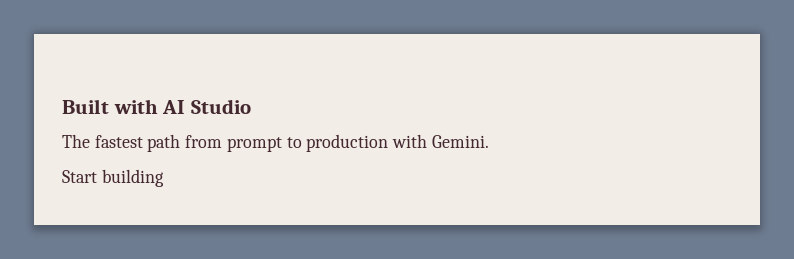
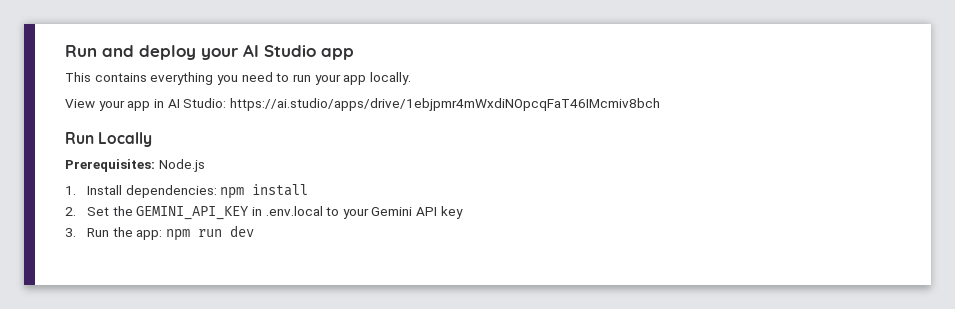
- Built with AI Studio
- The fastest path from prompt to production with Gemini.
- Start building
+ Run and deploy your AI Studio app
+ This contains everything you need to run your app locally.
+ View your app in AI Studio: https://ai.studio/apps/drive/1ebjpmr4mWxdiNOpcqFaT46IMcmiv8bch
+ Run Locally
+ Prerequisites: Node.js
+ 1. Install dependencies: npm install
+ 2. Set the GEMINI_API_KEY in .env.local to your Gemini API key
+ 3. Run the app: npm run dev

